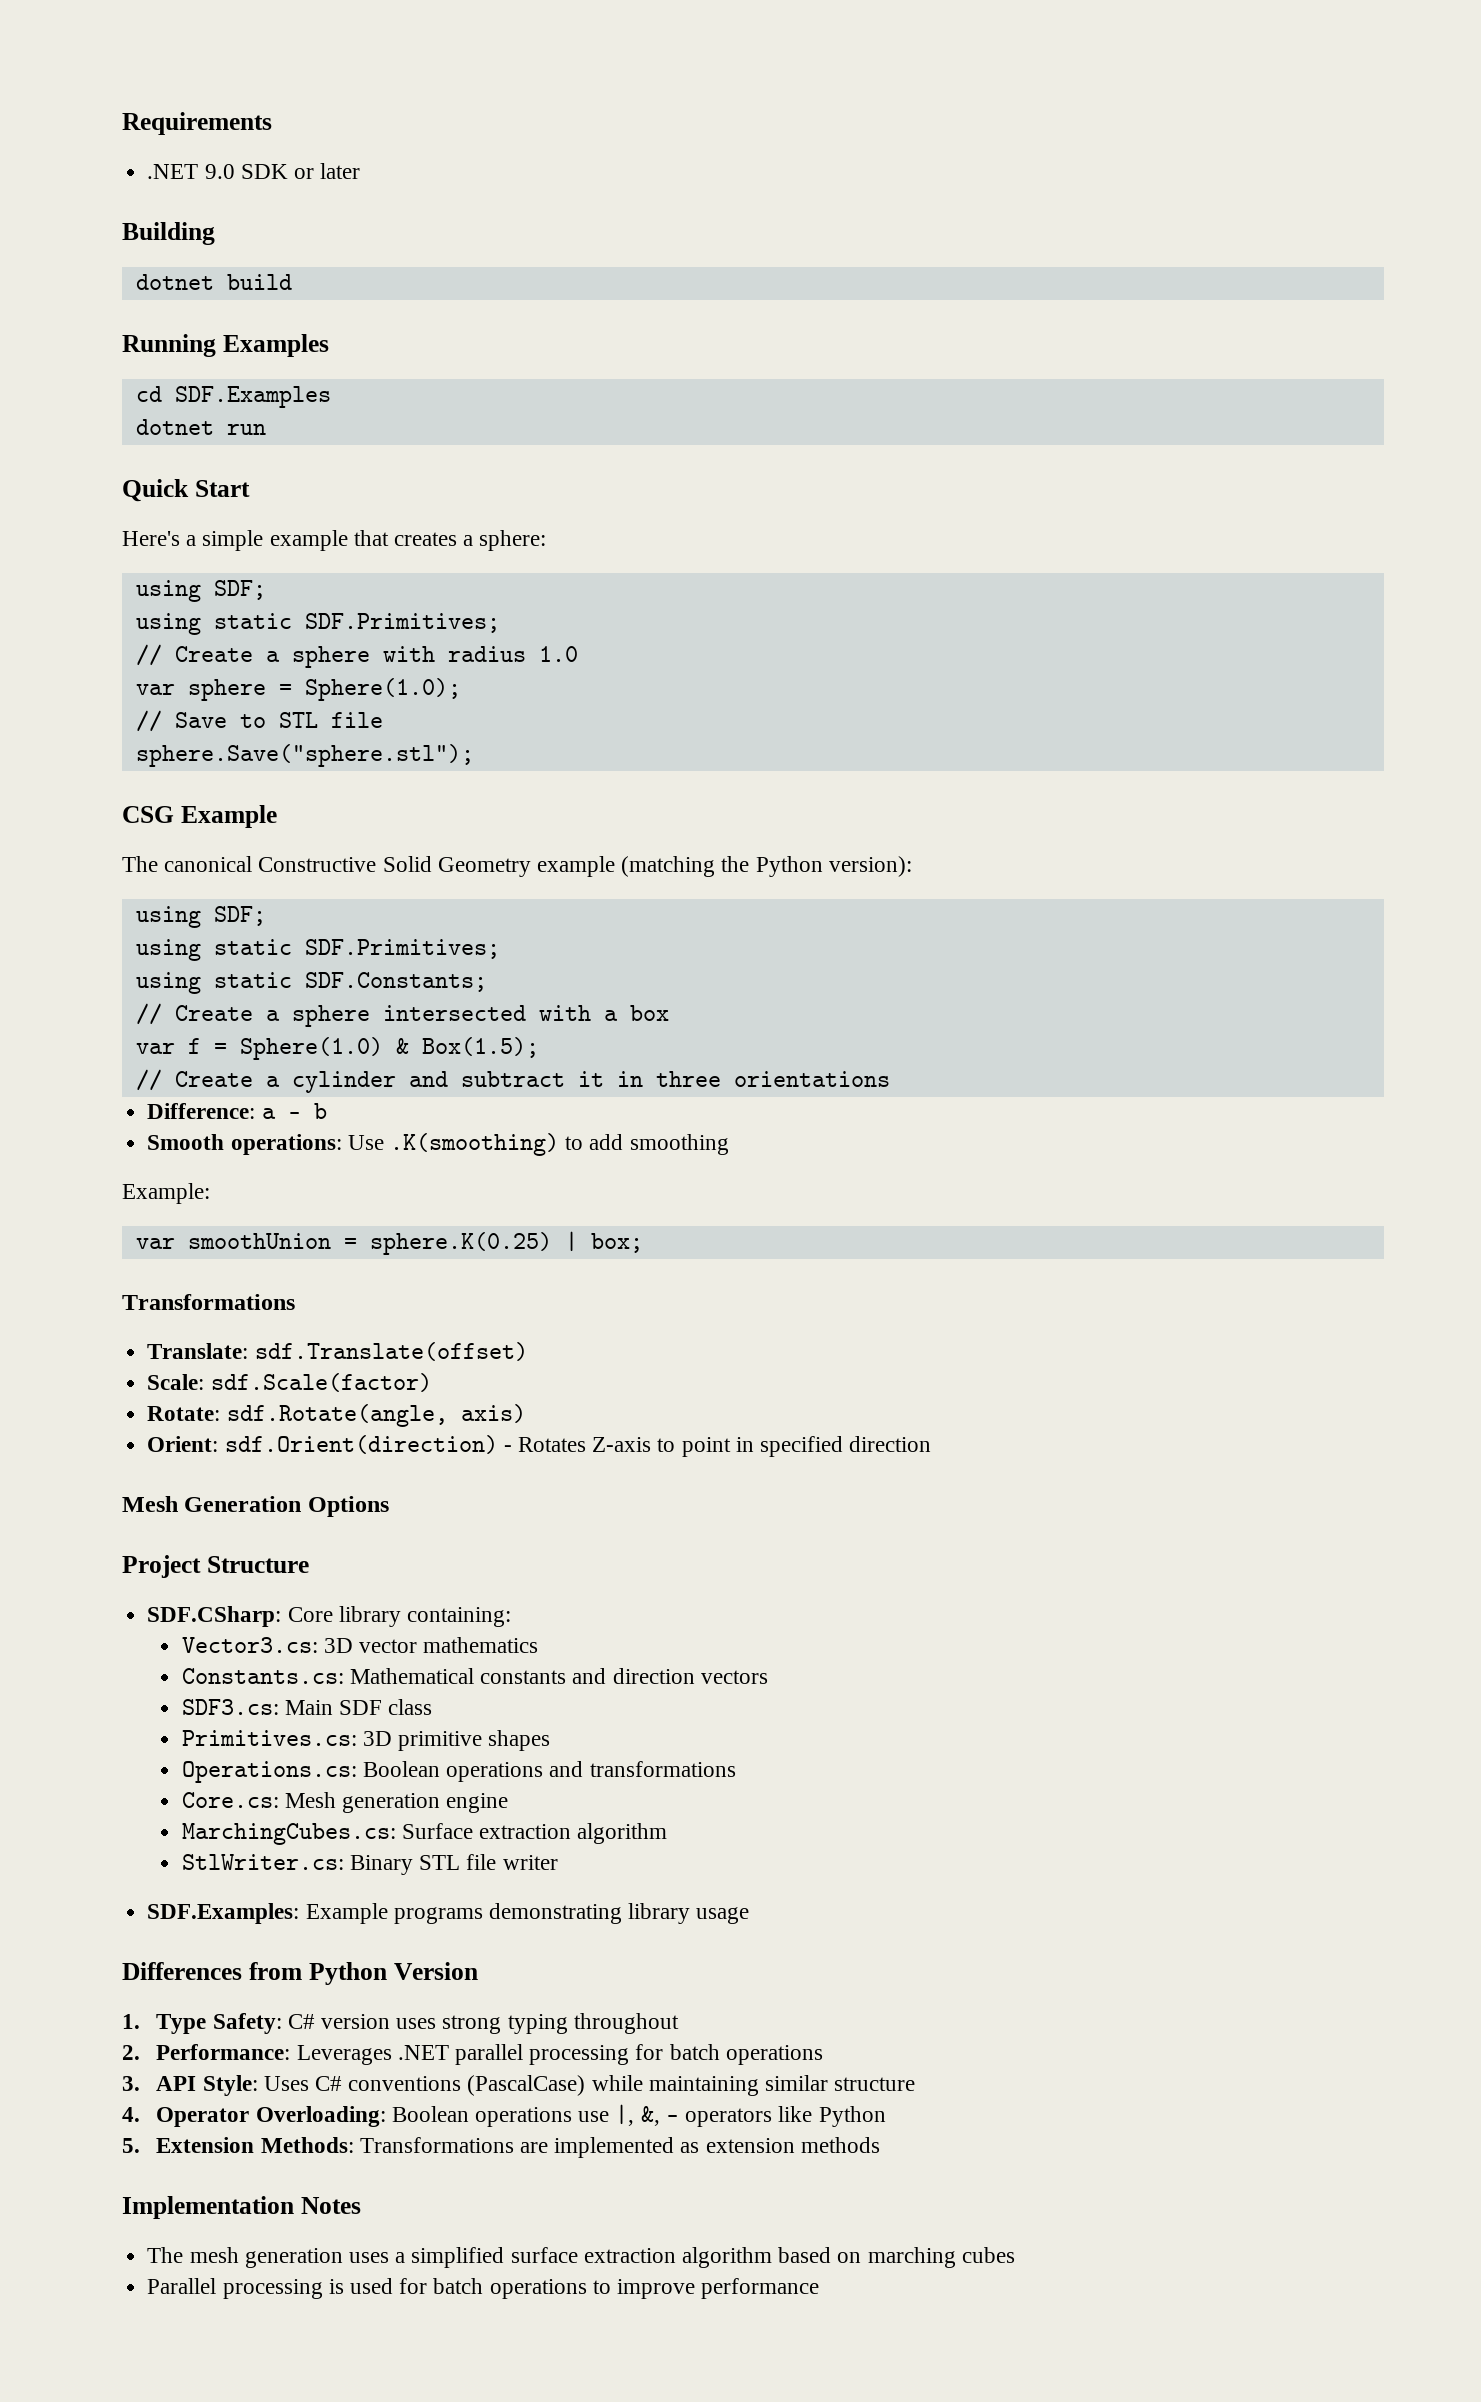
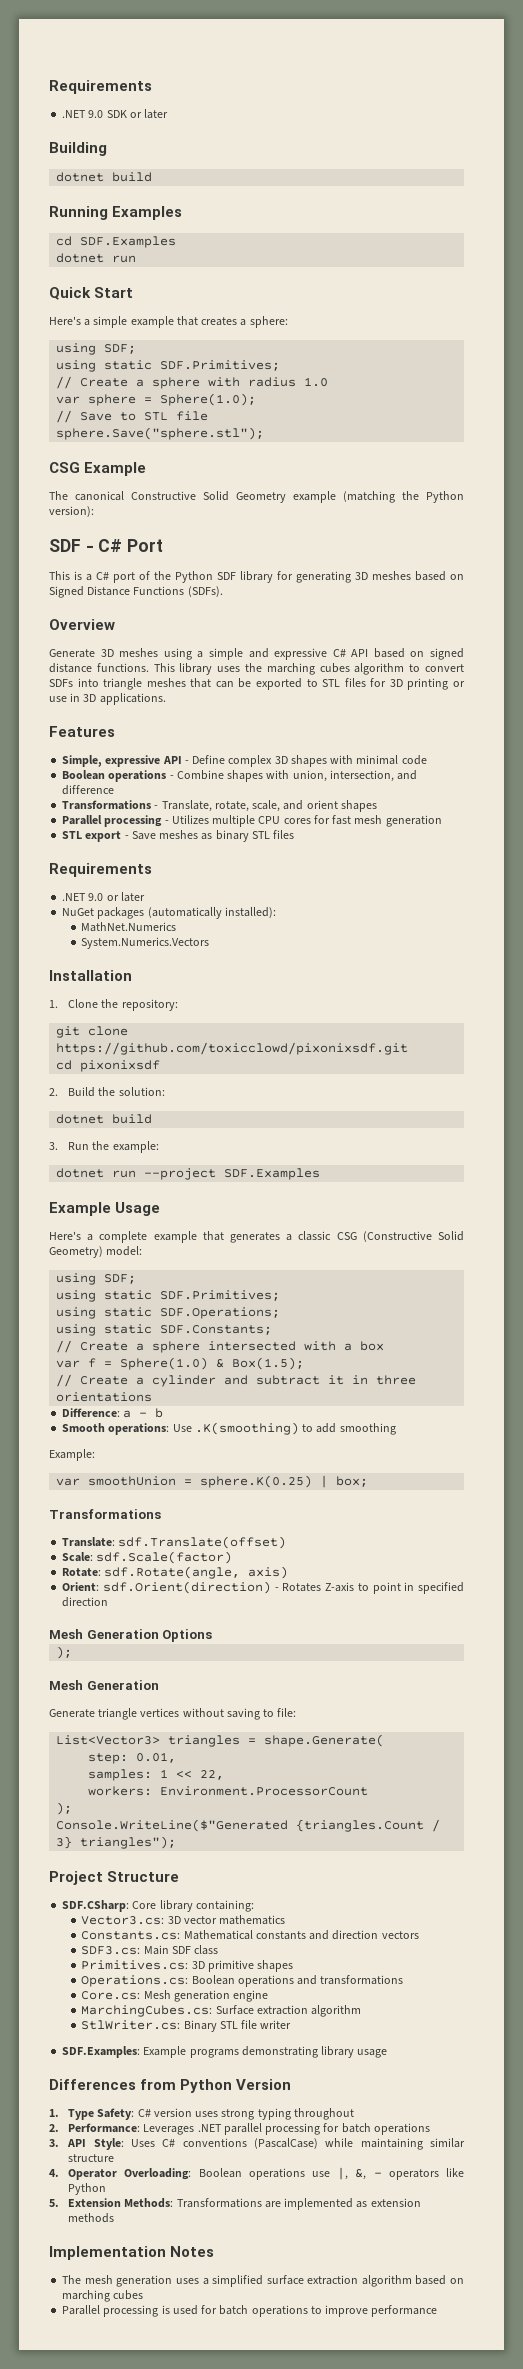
  The canonical Constructive Solid Geometry example (matching the Python version):
+ SDF - C# Port
+ This is a C# port of the Python SDF library for generating 3D meshes based on Signed Distance Functions (SDFs).
+ Overview
+ Generate 3D meshes using a simple and expressive C# API based on signed distance functions. This library uses the marching cubes algorithm to convert SDFs into triangle meshes that can be exported to STL files for 3D printing or use in 3D applications.
+ Features
+ Simple, expressive API - Define complex 3D shapes with minimal code
+ Boolean operations - Combine shapes with union, intersection, and difference
+ Transformations - Translate, rotate, scale, and orient shapes
+ Parallel processing - Utilizes multiple CPU cores for fast mesh generation
+ STL export - Save meshes as binary STL files
+ Requirements
+ .NET 9.0 or later
+ NuGet packages (automatically installed):
+ MathNet.Numerics
+ System.Numerics.Vectors
+ Installation
+ 1. Clone the repository:
+ git clone https://github.com/toxicclowd/pixonixsdf.git
+ cd pixonixsdf
+ 2. Build the solution:
+ dotnet build
+ 3. Run the example:
+ dotnet run --project SDF.Examples
+ Example Usage
+ Here's a complete example that generates a classic CSG (Constructive Solid Geometry) model:
  using SDF;
  using static SDF.Primitives;
+ using static SDF.Operations;
  Mesh Generation Options
+ );
+ Mesh Generation
+ Generate triangle vertices without saving to file:
+ List<Vector3> triangles = shape.Generate(
+ step: 0.01,
+ samples: 1 << 22,
+ workers: Environment.ProcessorCount
+ );
+ Console.WriteLine($"Generated {triangles.Count / 3} triangles");

